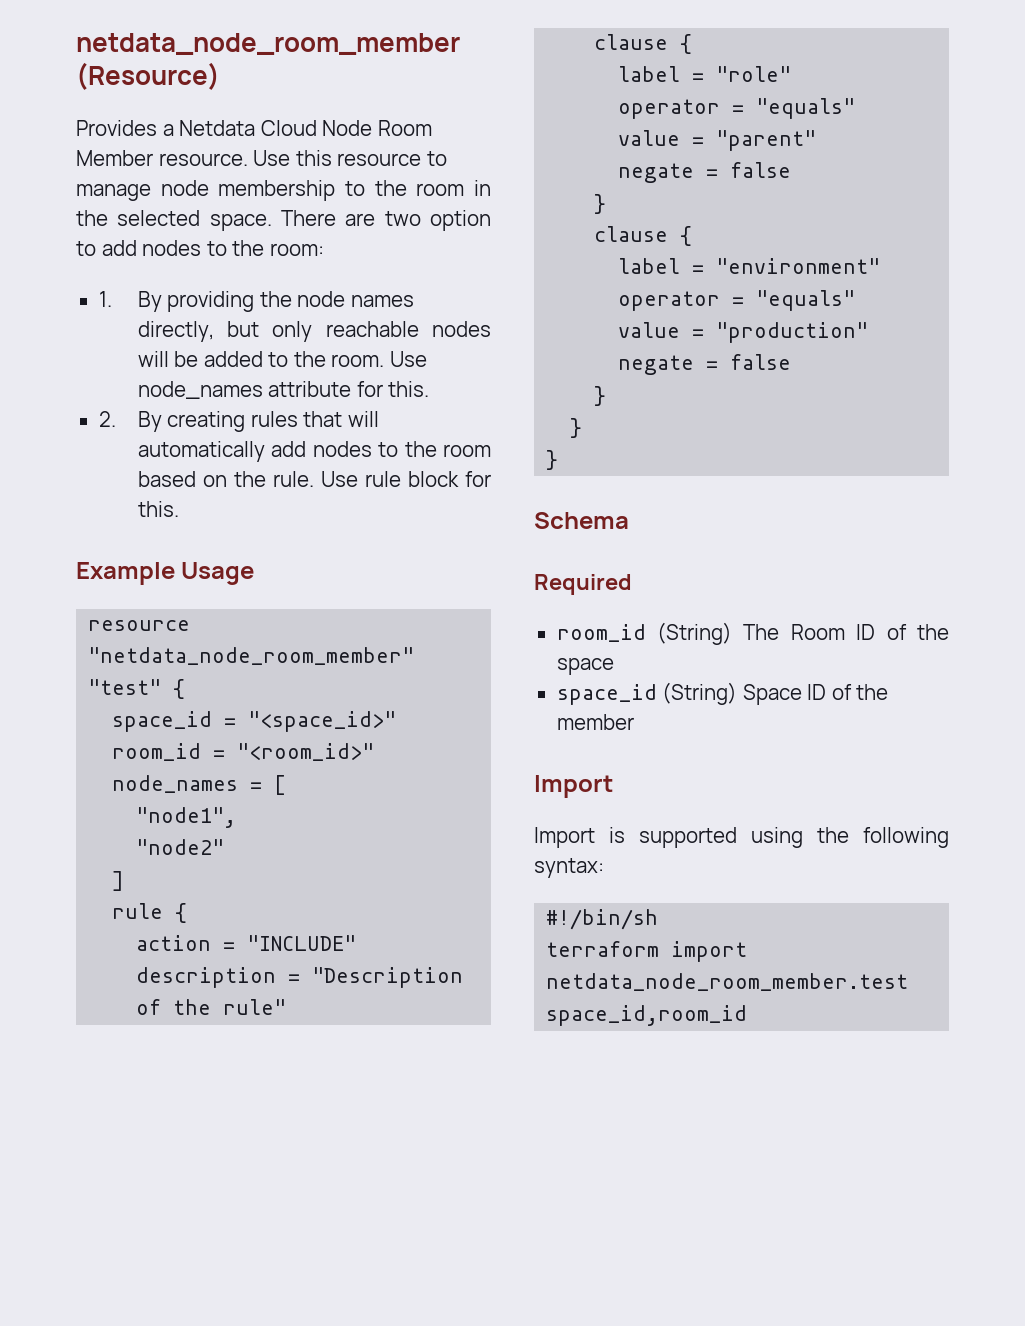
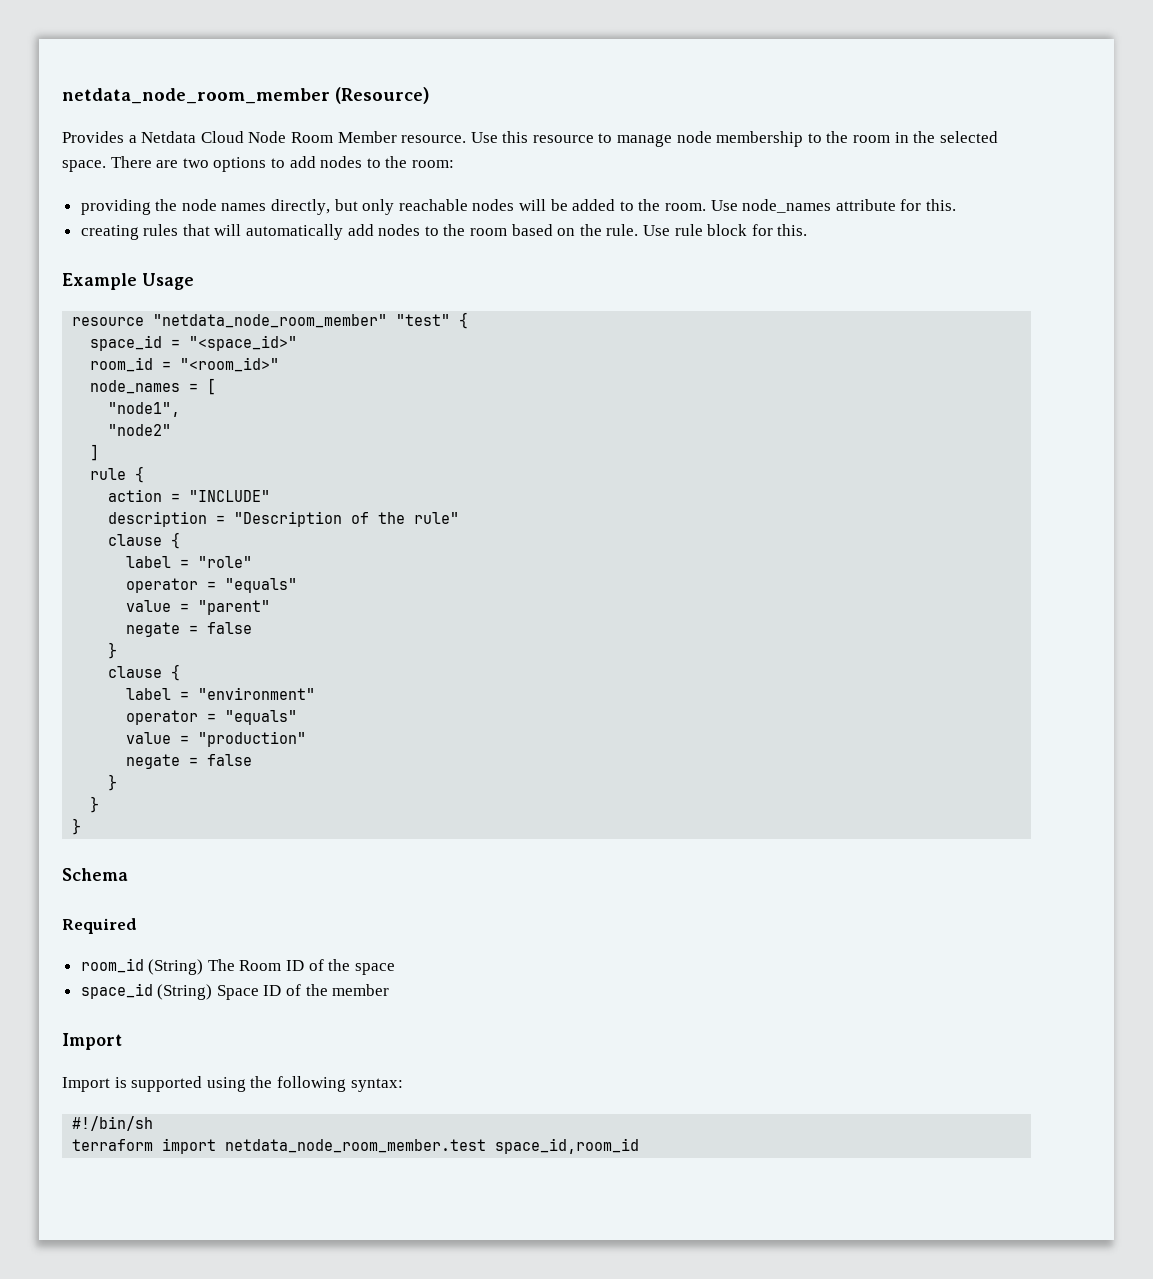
- There are two option to add nodes to the room:
+ There are two options to add nodes to the room:
- 1. By providing the node names directly, but only reachable nodes will be added to the room.
+ providing the node names directly, but only reachable nodes will be added to the room.
- 2. By creating rules that will automatically add nodes to the room based on the rule.
+ creating rules that will automatically add nodes to the room based on the rule.

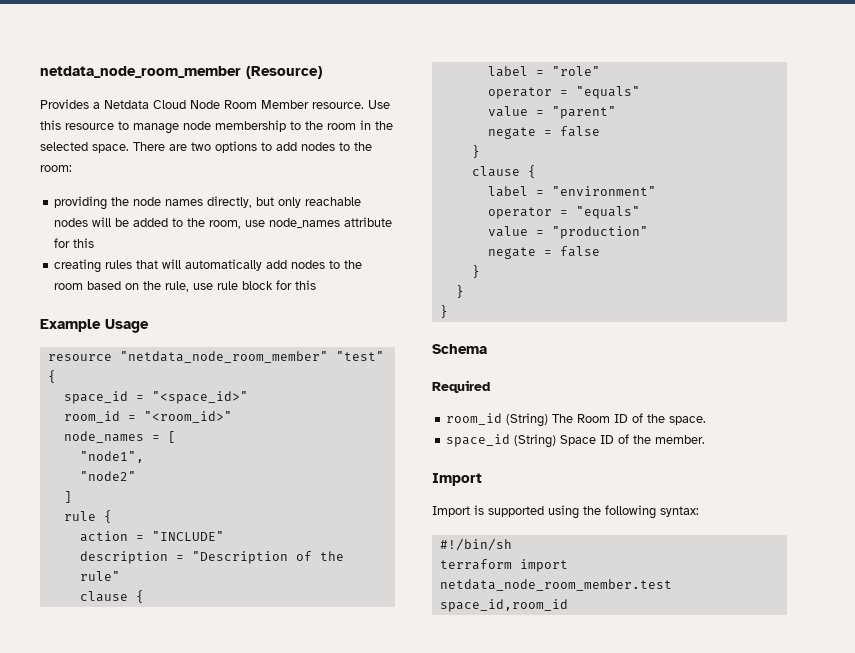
- providing the node names directly, but only reachable nodes will be added to the room. Use node_names attribute for this.
+ providing the node names directly, but only reachable nodes will be added to the room, use node_names attribute for this
- creating rules that will automatically add nodes to the room based on the rule. Use rule block for this.
+ creating rules that will automatically add nodes to the room based on the rule, use rule block for this
- room_id (String) The Room ID of the space
+ room_id (String) The Room ID of the space.
- space_id (String) Space ID of the member
+ space_id (String) Space ID of the member.

